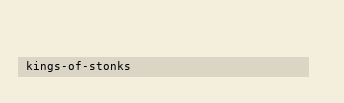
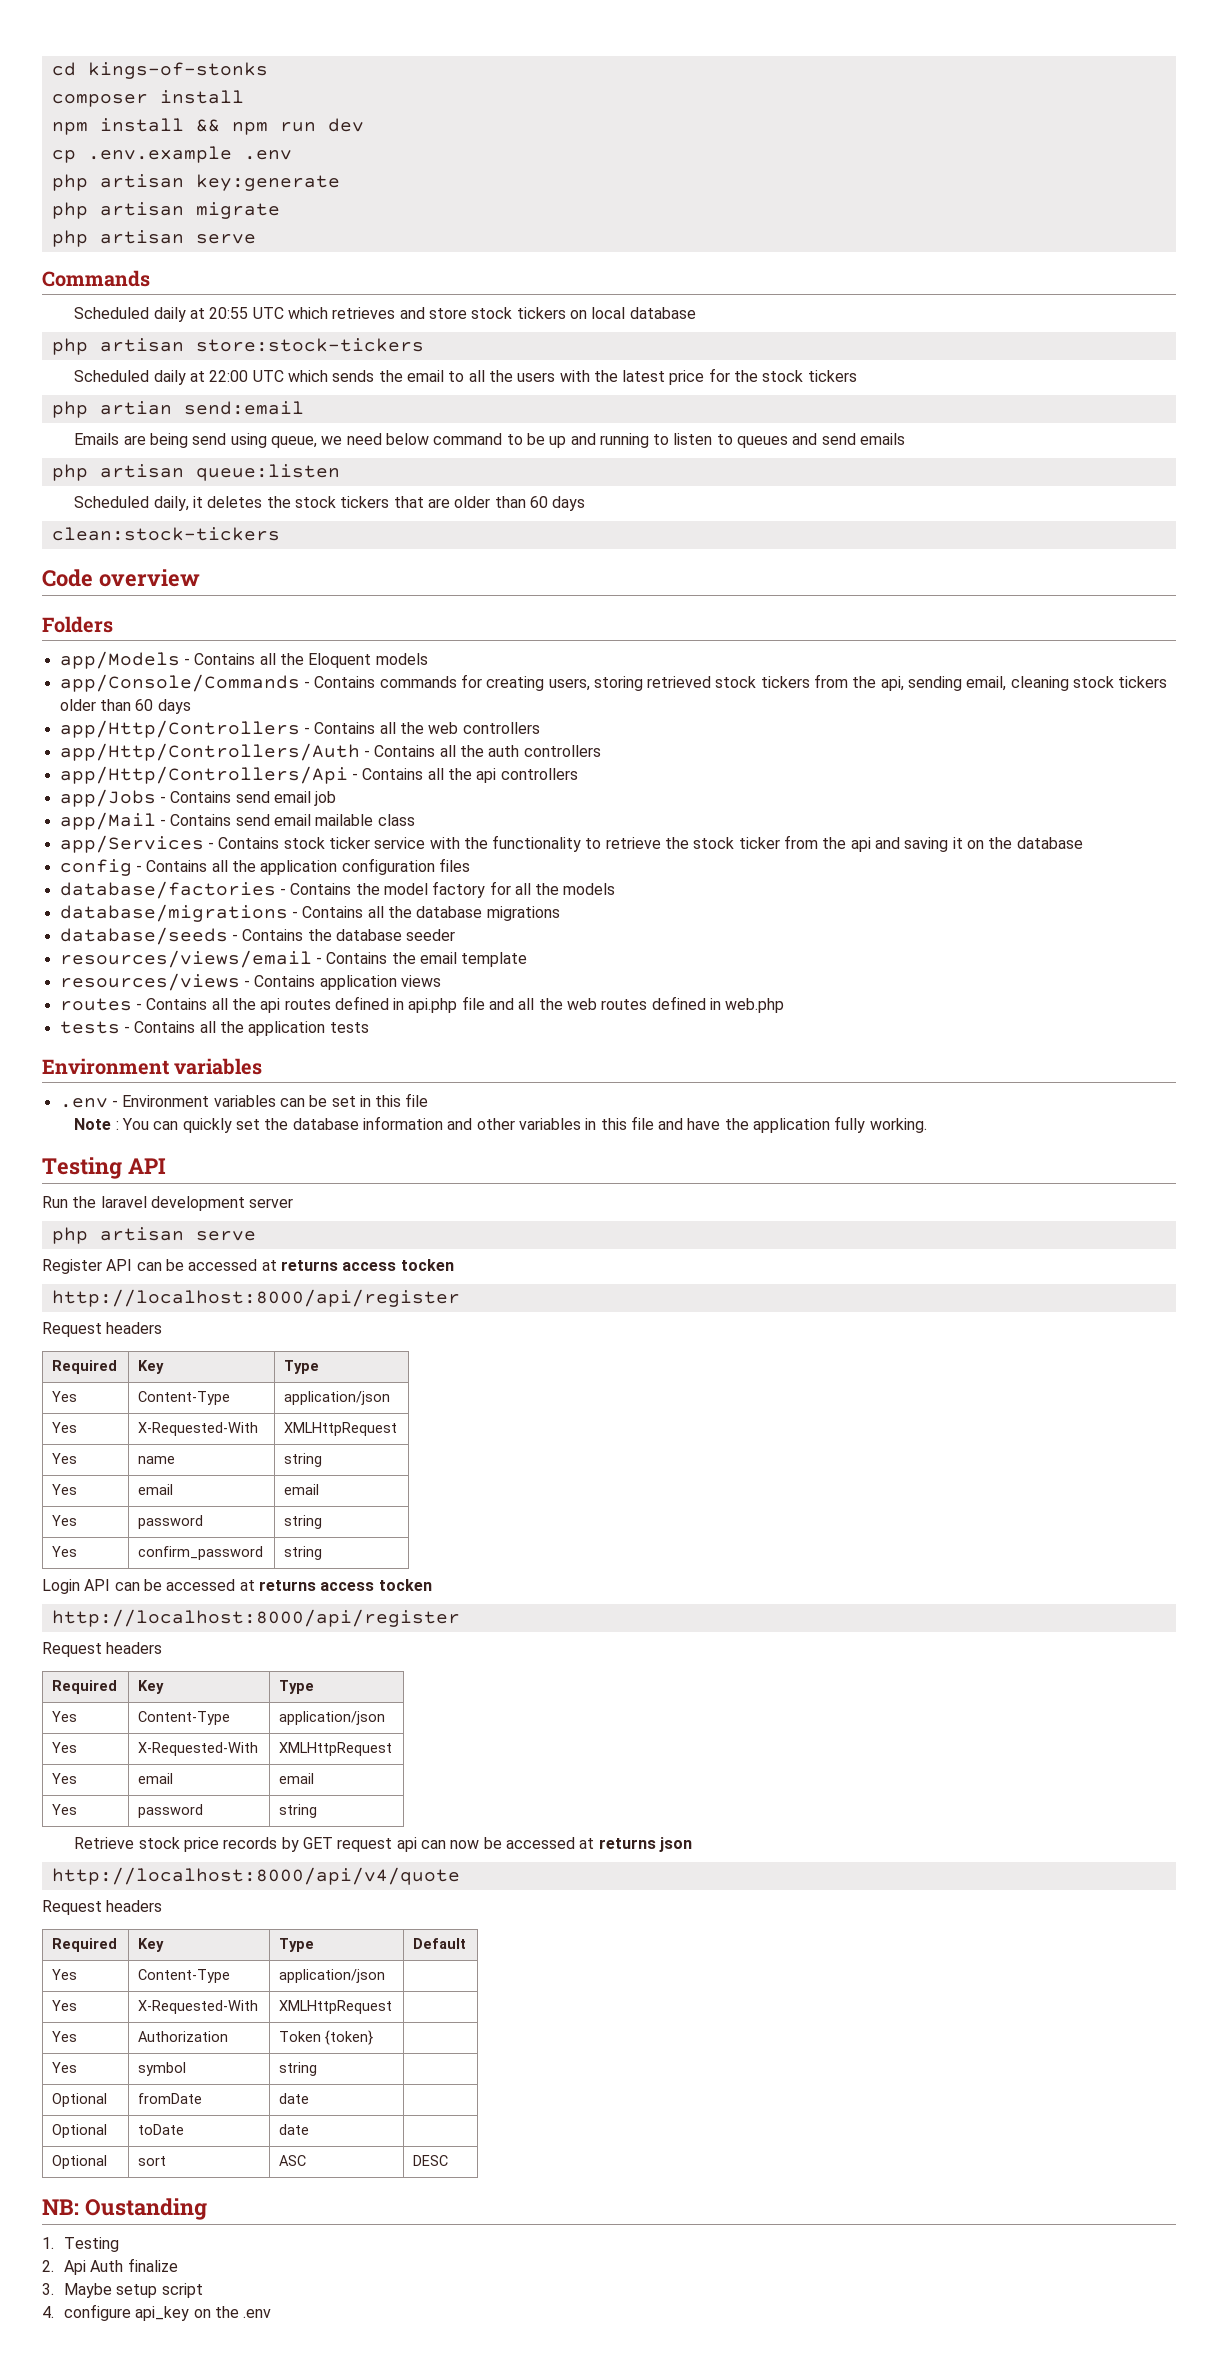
- kings-of-stonks
+ cd kings-of-stonks
+ composer install
+ npm install && npm run dev
+ cp .env.example .env
+ php artisan key:generate
+ php artisan migrate
+ php artisan serve
+ Commands
+ Scheduled daily at 20:55 UTC which retrieves and store stock tickers on local database
+ php artisan store:stock-tickers
+ Scheduled daily at 22:00 UTC which sends the email to all the users with the latest price for the stock tickers
+ php artian send:email
+ Emails are being send using queue, we need below command to be up and running to listen to queues and send emails
+ php artisan queue:listen
+ Scheduled daily, it deletes the stock tickers that are older than 60 days
+ clean:stock-tickers
+ Code overview
+ Folders
+ app/Models - Contains all the Eloquent models
+ app/Console/Commands - Contains commands for creating users, storing retrieved stock tickers from the api, sending email, cleaning stock tickers older than 60 days
+ app/Http/Controllers - Contains all the web controllers
+ app/Http/Controllers/Auth - Contains all the auth controllers
+ app/Http/Controllers/Api - Contains all the api controllers
+ app/Jobs - Contains send email job
+ app/Mail - Contains send email mailable class
+ app/Services - Contains stock ticker service with the functionality to retrieve the stock ticker from the api and saving it on the database
+ config - Contains all the application configuration files
+ database/factories - Contains the model factory for all the models
+ database/migrations - Contains all the database migrations
+ database/seeds - Contains the database seeder
+ resources/views/email - Contains the email template
+ resources/views - Contains application views
+ routes - Contains all the api routes defined in api.php file and all the web routes defined in web.php
+ tests - Contains all the application tests
+ Environment variables
+ .env - Environment variables can be set in this file
+ Note : You can quickly set the database information and other variables in this file and have the application fully working.
+ Testing API
+ Run the laravel development server
+ php artisan serve
+ Register API can be accessed at returns access tocken
+ http://localhost:8000/api/register
+ Request headers
+ Required | Key | Type
+ Yes | Content-Type | application/json
+ Yes | X-Requested-With | XMLHttpRequest
+ Yes | name | string
+ Yes | email | email
+ Yes | password | string
+ Yes | confirm_password | string
+ Login API can be accessed at returns access tocken
+ http://localhost:8000/api/register
+ Request headers
+ Required | Key | Type
+ Yes | Content-Type | application/json
+ Yes | X-Requested-With | XMLHttpRequest
+ Yes | email | email
+ Yes | password | string
+ Retrieve stock price records by GET request api can now be accessed at returns json
+ http://localhost:8000/api/v4/quote
+ Request headers
+ Required | Key | Type | Default
+ Yes | Content-Type | application/json |
+ Yes | X-Requested-With | XMLHttpRequest |
+ Yes | Authorization | Token {token} |
+ Yes | symbol | string |
+ Optional | fromDate | date |
+ Optional | toDate | date |
+ Optional | sort | ASC | DESC
+ NB: Oustanding
+ 1. Testing
+ 2. Api Auth finalize
+ 3. Maybe setup script
+ 4. configure api_key on the .env

